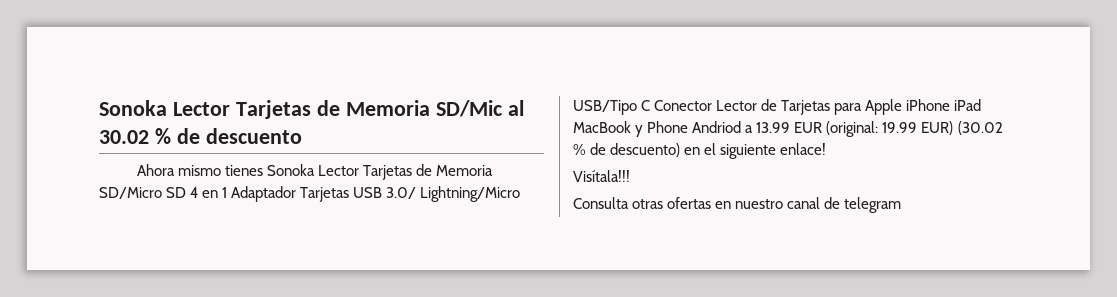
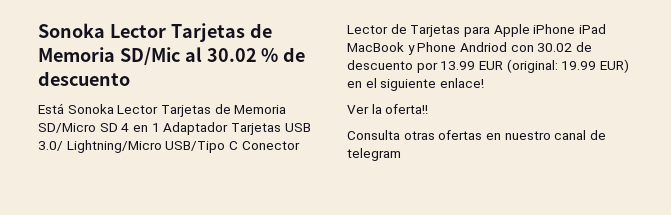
- Ahora mismo tienes Sonoka Lector Tarjetas de Memoria SD/Micro SD 4 en 1 Adaptador Tarjetas USB 3.0/ Lightning/Micro USB/Tipo C Conector Lector de Tarjetas para Apple iPhone iPad MacBook y Phone Andriod a 13.99 EUR (original: 19.99 EUR) (30.02 % de descuento) en el siguiente enlace!
+ Está Sonoka Lector Tarjetas de Memoria SD/Micro SD 4 en 1 Adaptador Tarjetas USB 3.0/ Lightning/Micro USB/Tipo C Conector Lector de Tarjetas para Apple iPhone iPad MacBook y Phone Andriod con 30.02 de descuento por 13.99 EUR (original: 19.99 EUR) en el siguiente enlace!
- Visítala!!!
+ Ver la oferta!!

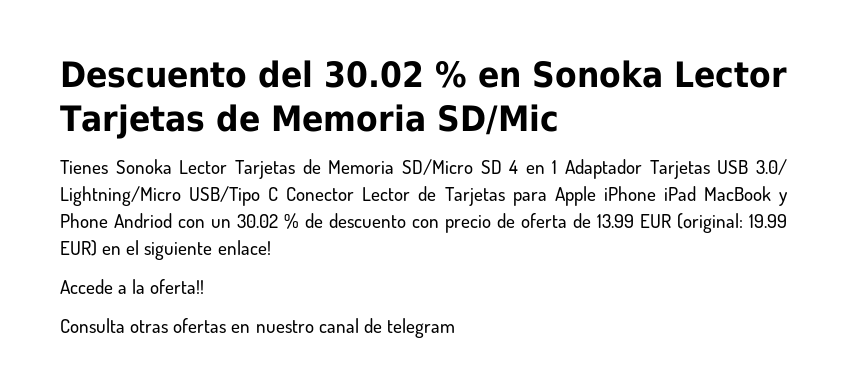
- Sonoka Lector Tarjetas de Memoria SD/Mic al 30.02 % de descuento
- Está Sonoka Lector Tarjetas de Memoria SD/Micro SD 4 en 1 Adaptador Tarjetas USB 3.0/ Lightning/Micro USB/Tipo C Conector Lector de Tarjetas para Apple iPhone iPad MacBook y Phone Andriod con 30.02 de descuento por 13.99 EUR (original: 19.99 EUR) en el siguiente enlace!
+ Descuento del 30.02 % en Sonoka Lector Tarjetas de Memoria SD/Mic
+ Tienes Sonoka Lector Tarjetas de Memoria SD/Micro SD 4 en 1 Adaptador Tarjetas USB 3.0/ Lightning/Micro USB/Tipo C Conector Lector de Tarjetas para Apple iPhone iPad MacBook y Phone Andriod con un 30.02 % de descuento con precio de oferta de 13.99 EUR (original: 19.99 EUR) en el siguiente enlace!
- Ver la oferta!!
+ Accede a la oferta!!

